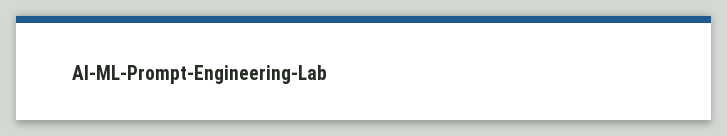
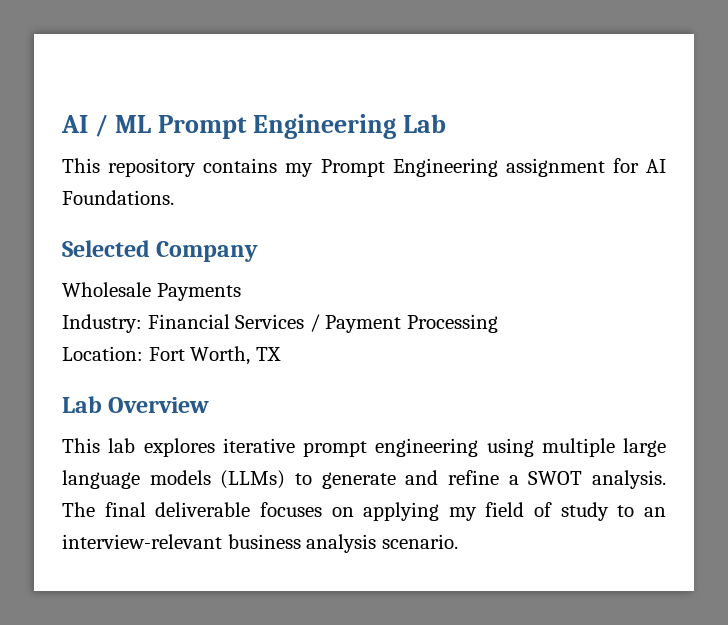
- AI-ML-Prompt-Engineering-Lab
+ AI / ML Prompt Engineering Lab
+ This repository contains my Prompt Engineering assignment for AI Foundations.
+ Selected Company
+ Wholesale Payments
+ Industry: Financial Services / Payment Processing
+ Location: Fort Worth, TX
+ Lab Overview
+ This lab explores iterative prompt engineering using multiple large language models (LLMs) to generate and refine a SWOT analysis. The final deliverable focuses on applying my field of study to an interview-relevant business analysis scenario.

